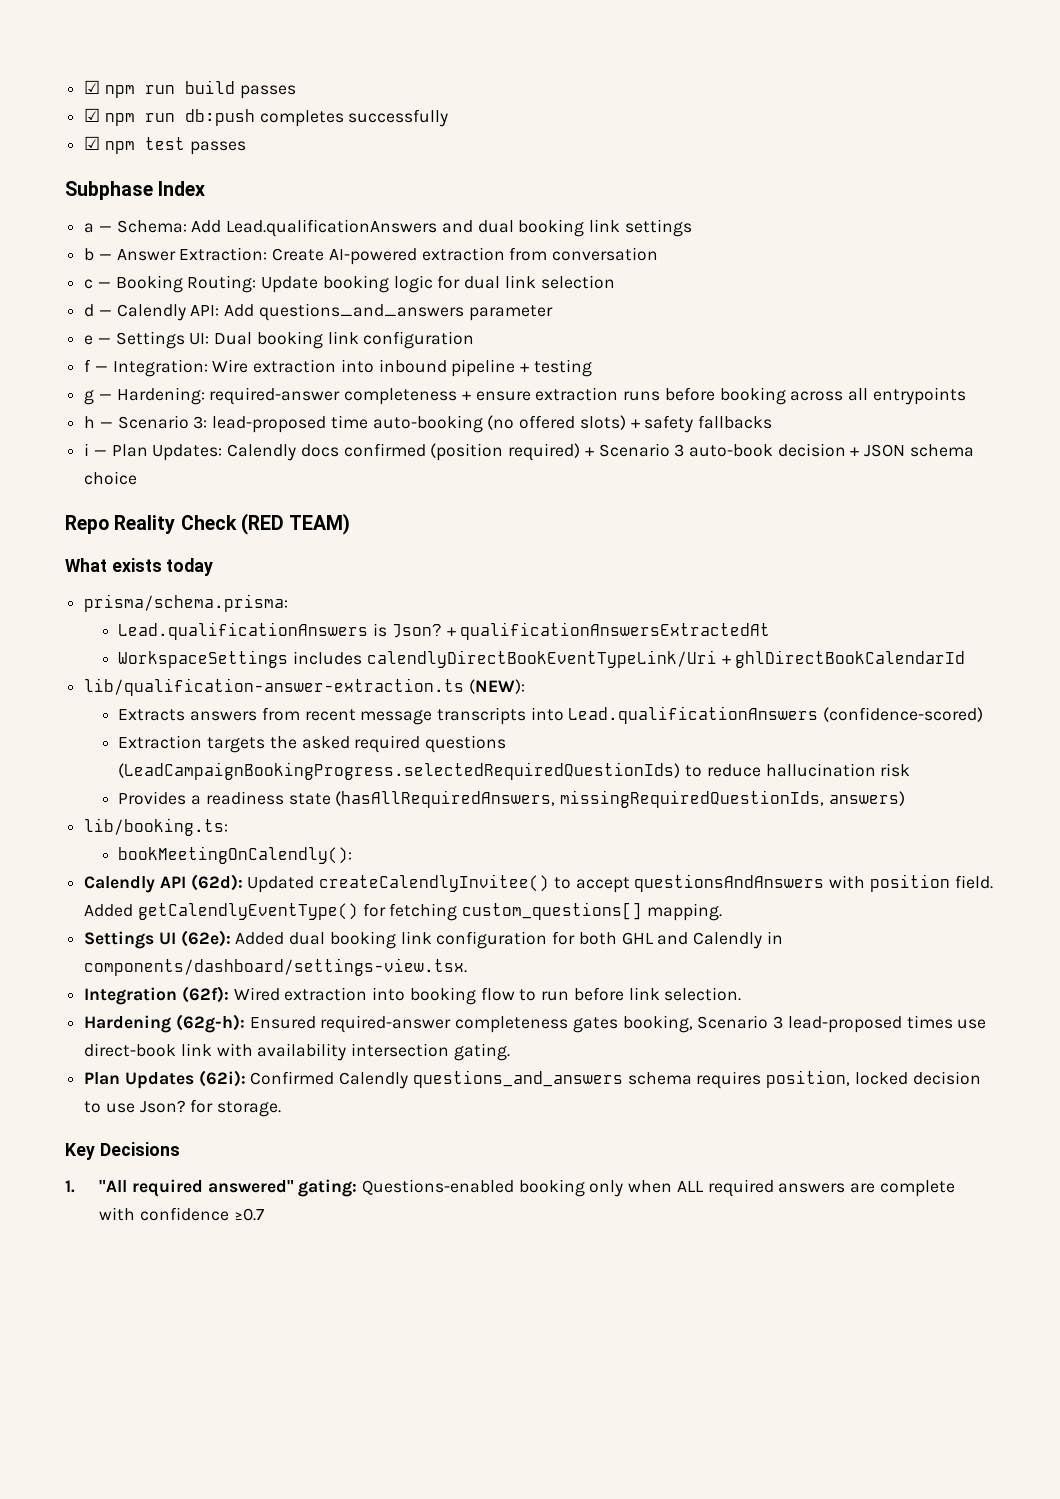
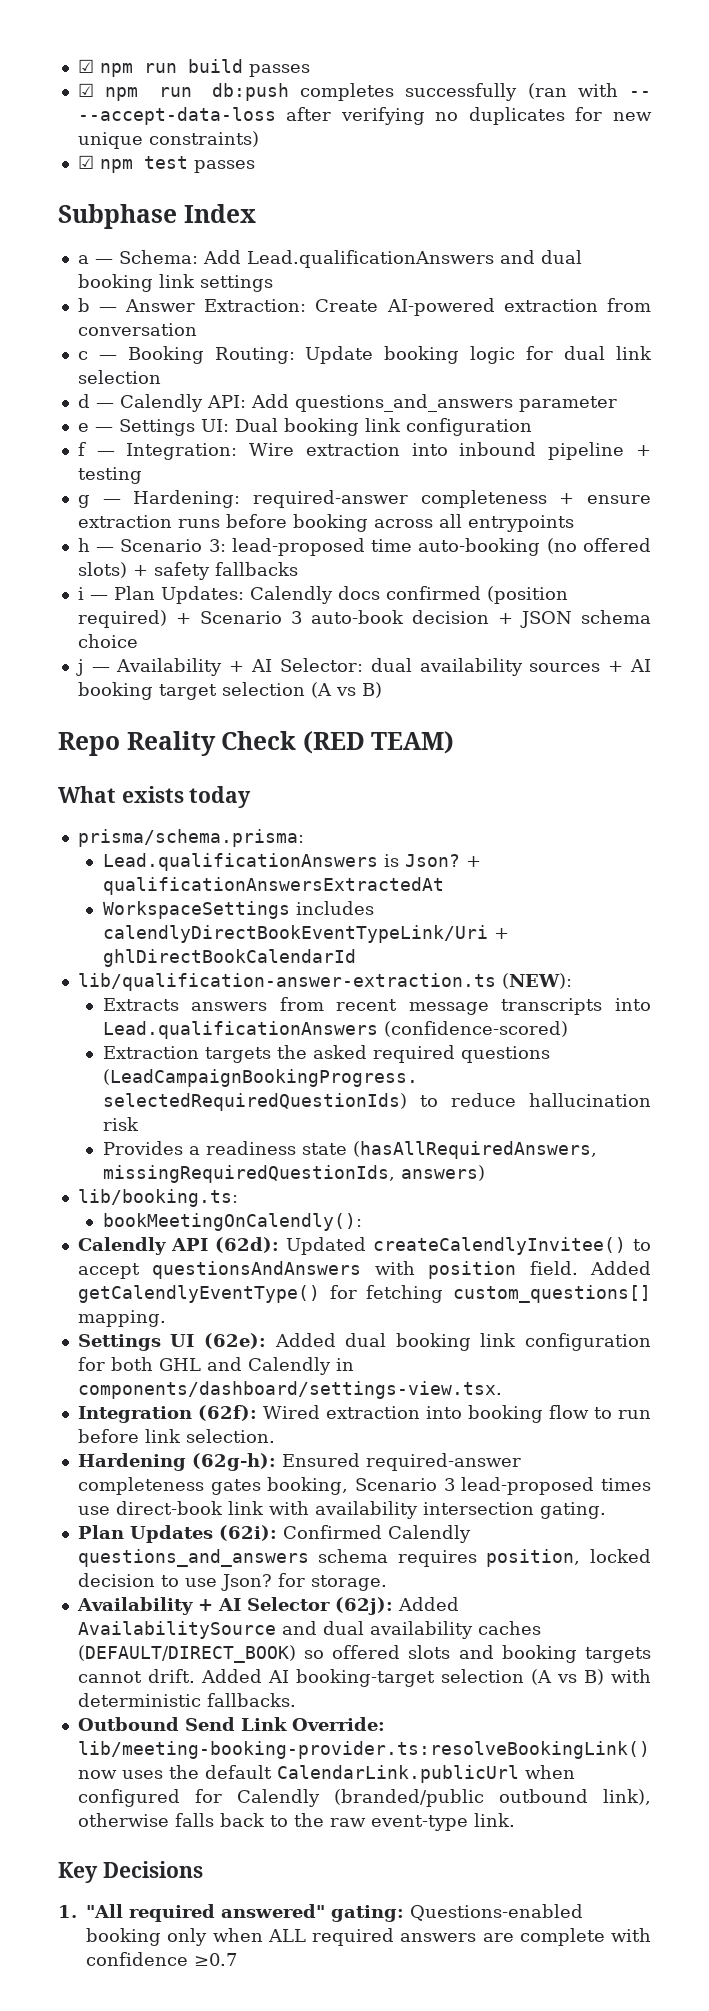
- ☑ npm run db:push completes successfully
+ ☑ npm run db:push completes successfully (ran with -- --accept-data-loss after verifying no duplicates for new unique constraints)
+ j — Availability + AI Selector: dual availability sources + AI booking target selection (A vs B)
+ Availability + AI Selector (62j): Added AvailabilitySource and dual availability caches (DEFAULT/DIRECT_BOOK) so offered slots and booking targets cannot drift. Added AI booking-target selection (A vs B) with deterministic fallbacks.
+ Outbound Send Link Override: lib/meeting-booking-provider.ts:resolveBookingLink() now uses the default CalendarLink.publicUrl when configured for Calendly (branded/public outbound link), otherwise falls back to the raw event-type link.

